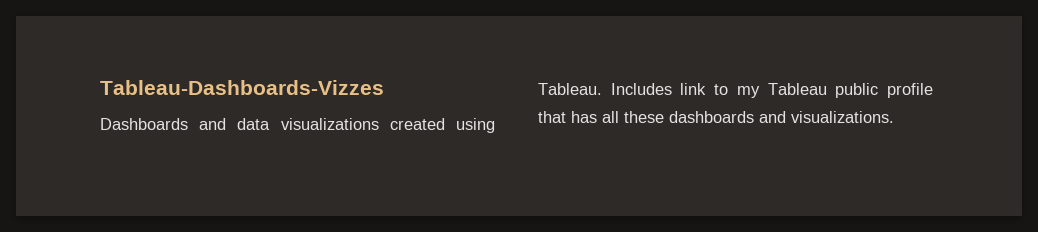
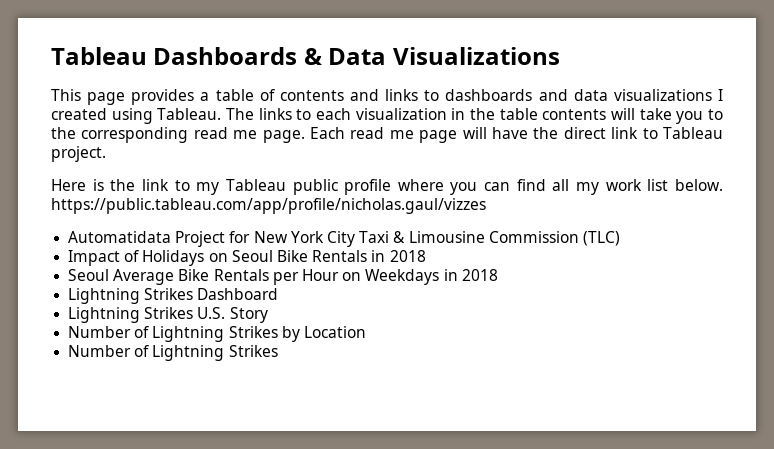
- Tableau-Dashboards-Vizzes
- Dashboards and data visualizations created using Tableau.
+ Tableau Dashboards & Data Visualizations
+ This page provides a table of contents and links to dashboards and data visualizations I created using Tableau.
- Includes link to my Tableau public profile that has all these dashboards and visualizations.
+ The links to each visualization in the table contents will take you to the corresponding read me page. Each read me page will have the direct link to Tableau project.
+ Here is the link to my Tableau public profile where you can find all my work list below. https://public.tableau.com/app/profile/nicholas.gaul/vizzes
+ Automatidata Project for New York City Taxi & Limousine Commission (TLC)
+ Impact of Holidays on Seoul Bike Rentals in 2018
+ Seoul Average Bike Rentals per Hour on Weekdays in 2018
+ Lightning Strikes Dashboard
+ Lightning Strikes U.S. Story
+ Number of Lightning Strikes by Location
+ Number of Lightning Strikes

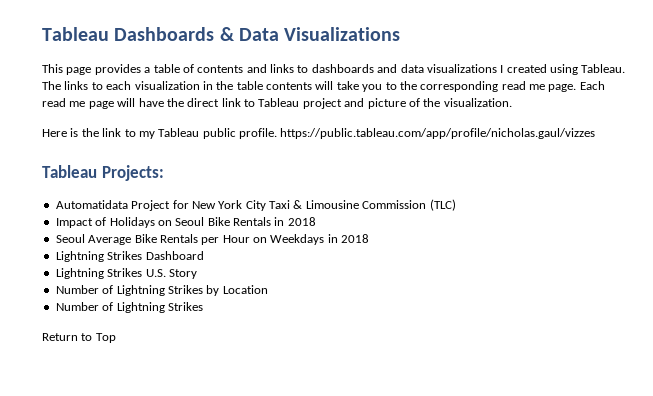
- Each read me page will have the direct link to Tableau project.
+ Each read me page will have the direct link to Tableau project and picture of the visualization.
- Here is the link to my Tableau public profile where you can find all my work list below. https://public.tableau.com/app/profile/nicholas.gaul/vizzes
+ Here is the link to my Tableau public profile. https://public.tableau.com/app/profile/nicholas.gaul/vizzes
+ Tableau Projects:
+ Return to Top

